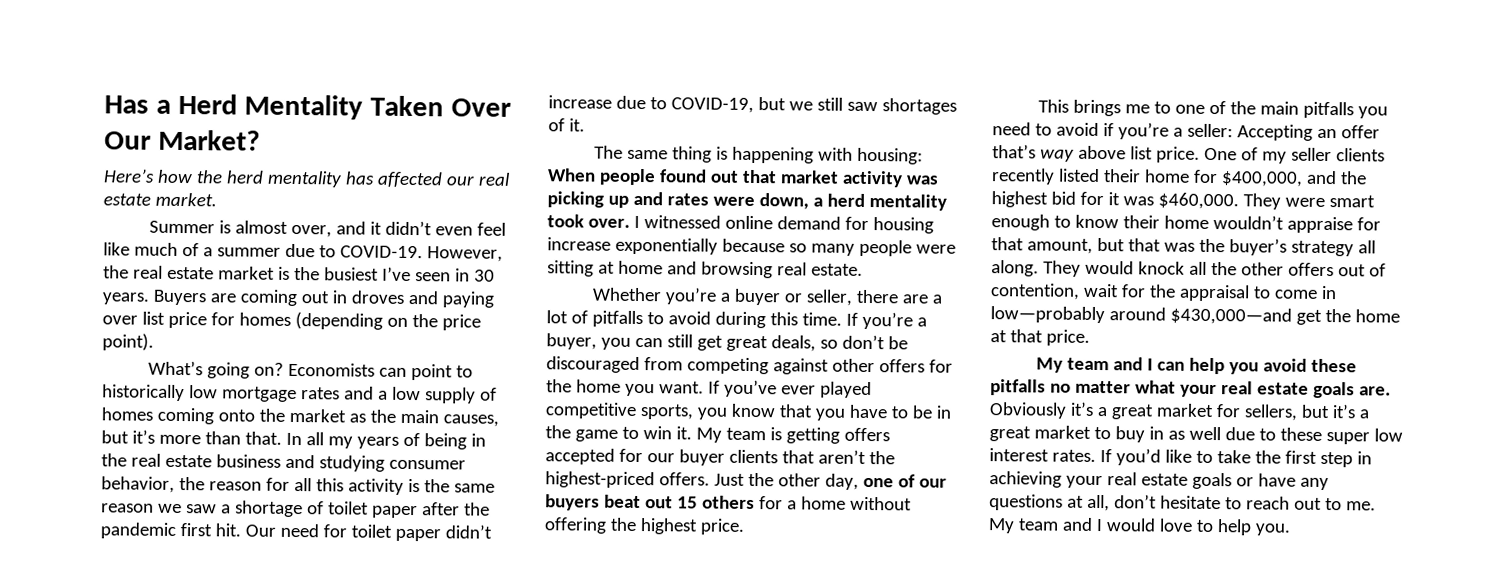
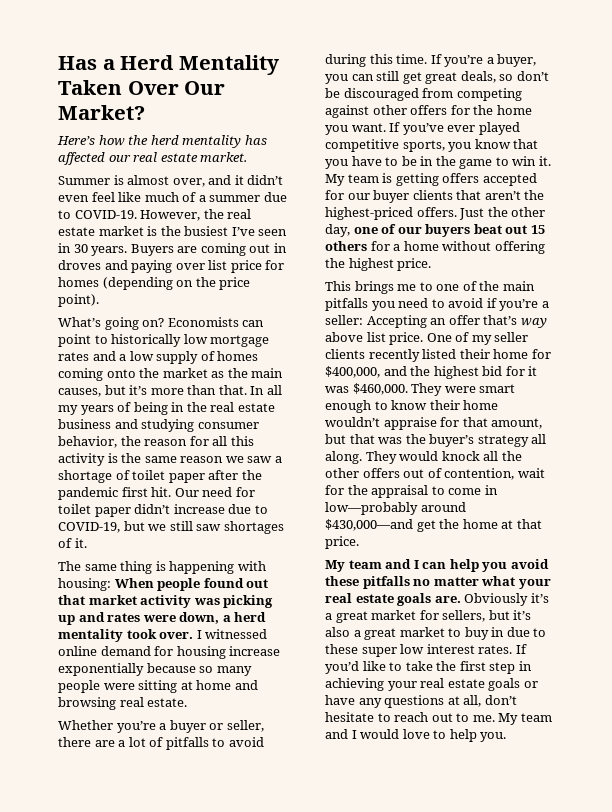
- Obviously it’s a great market for sellers, but it’s a great market to buy in as well due to these super low interest rates.
+ Obviously it’s a great market for sellers, but it’s also a great market to buy in due to these super low interest rates.

